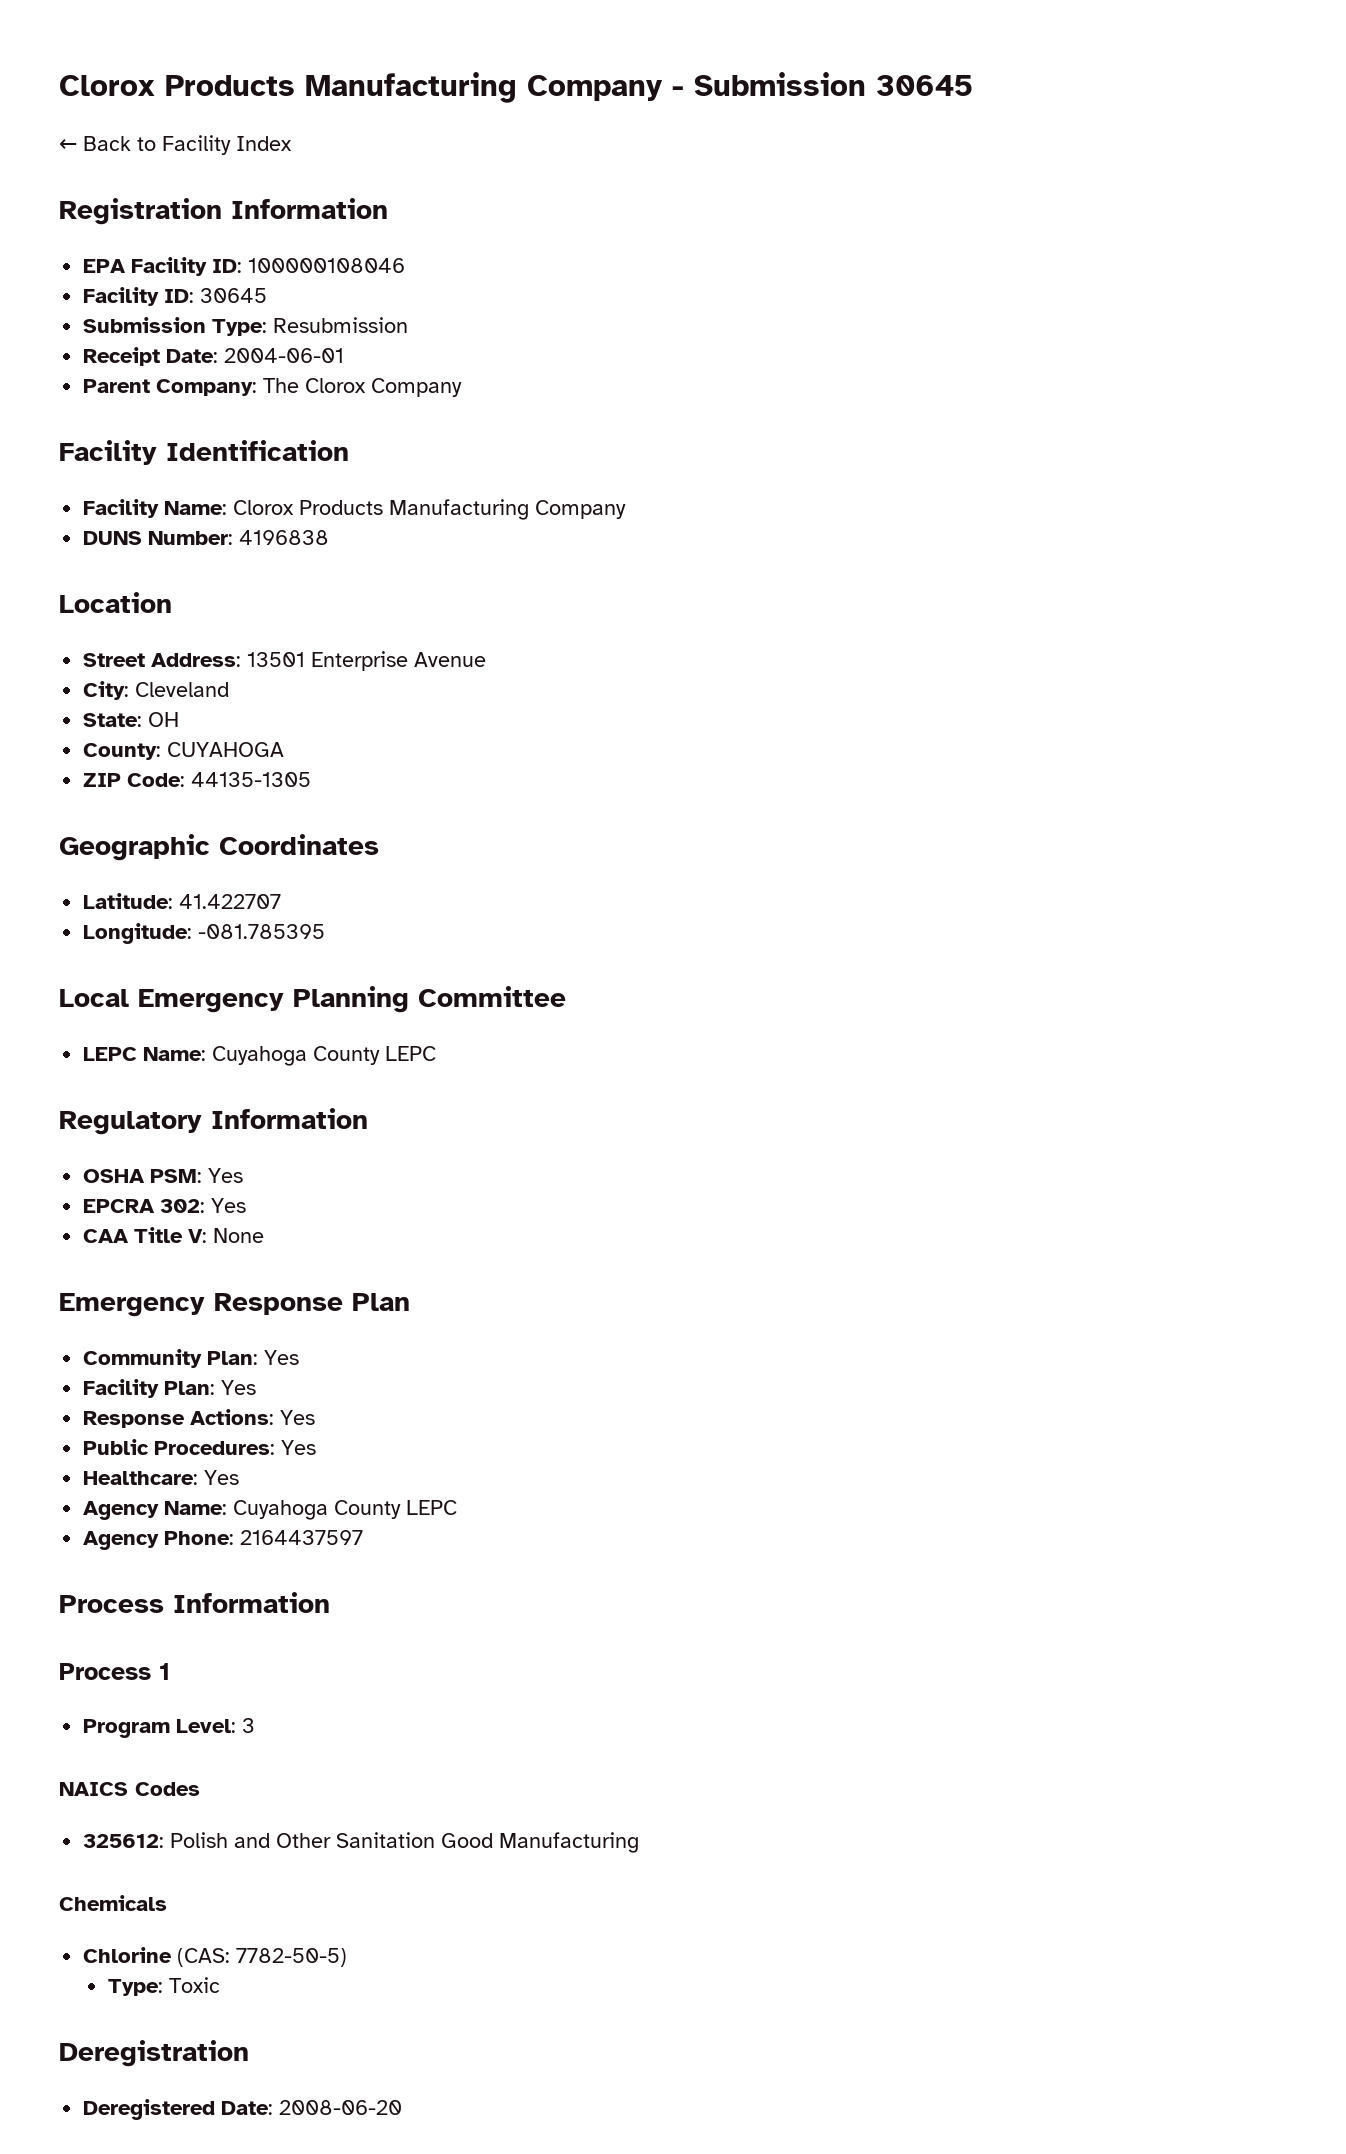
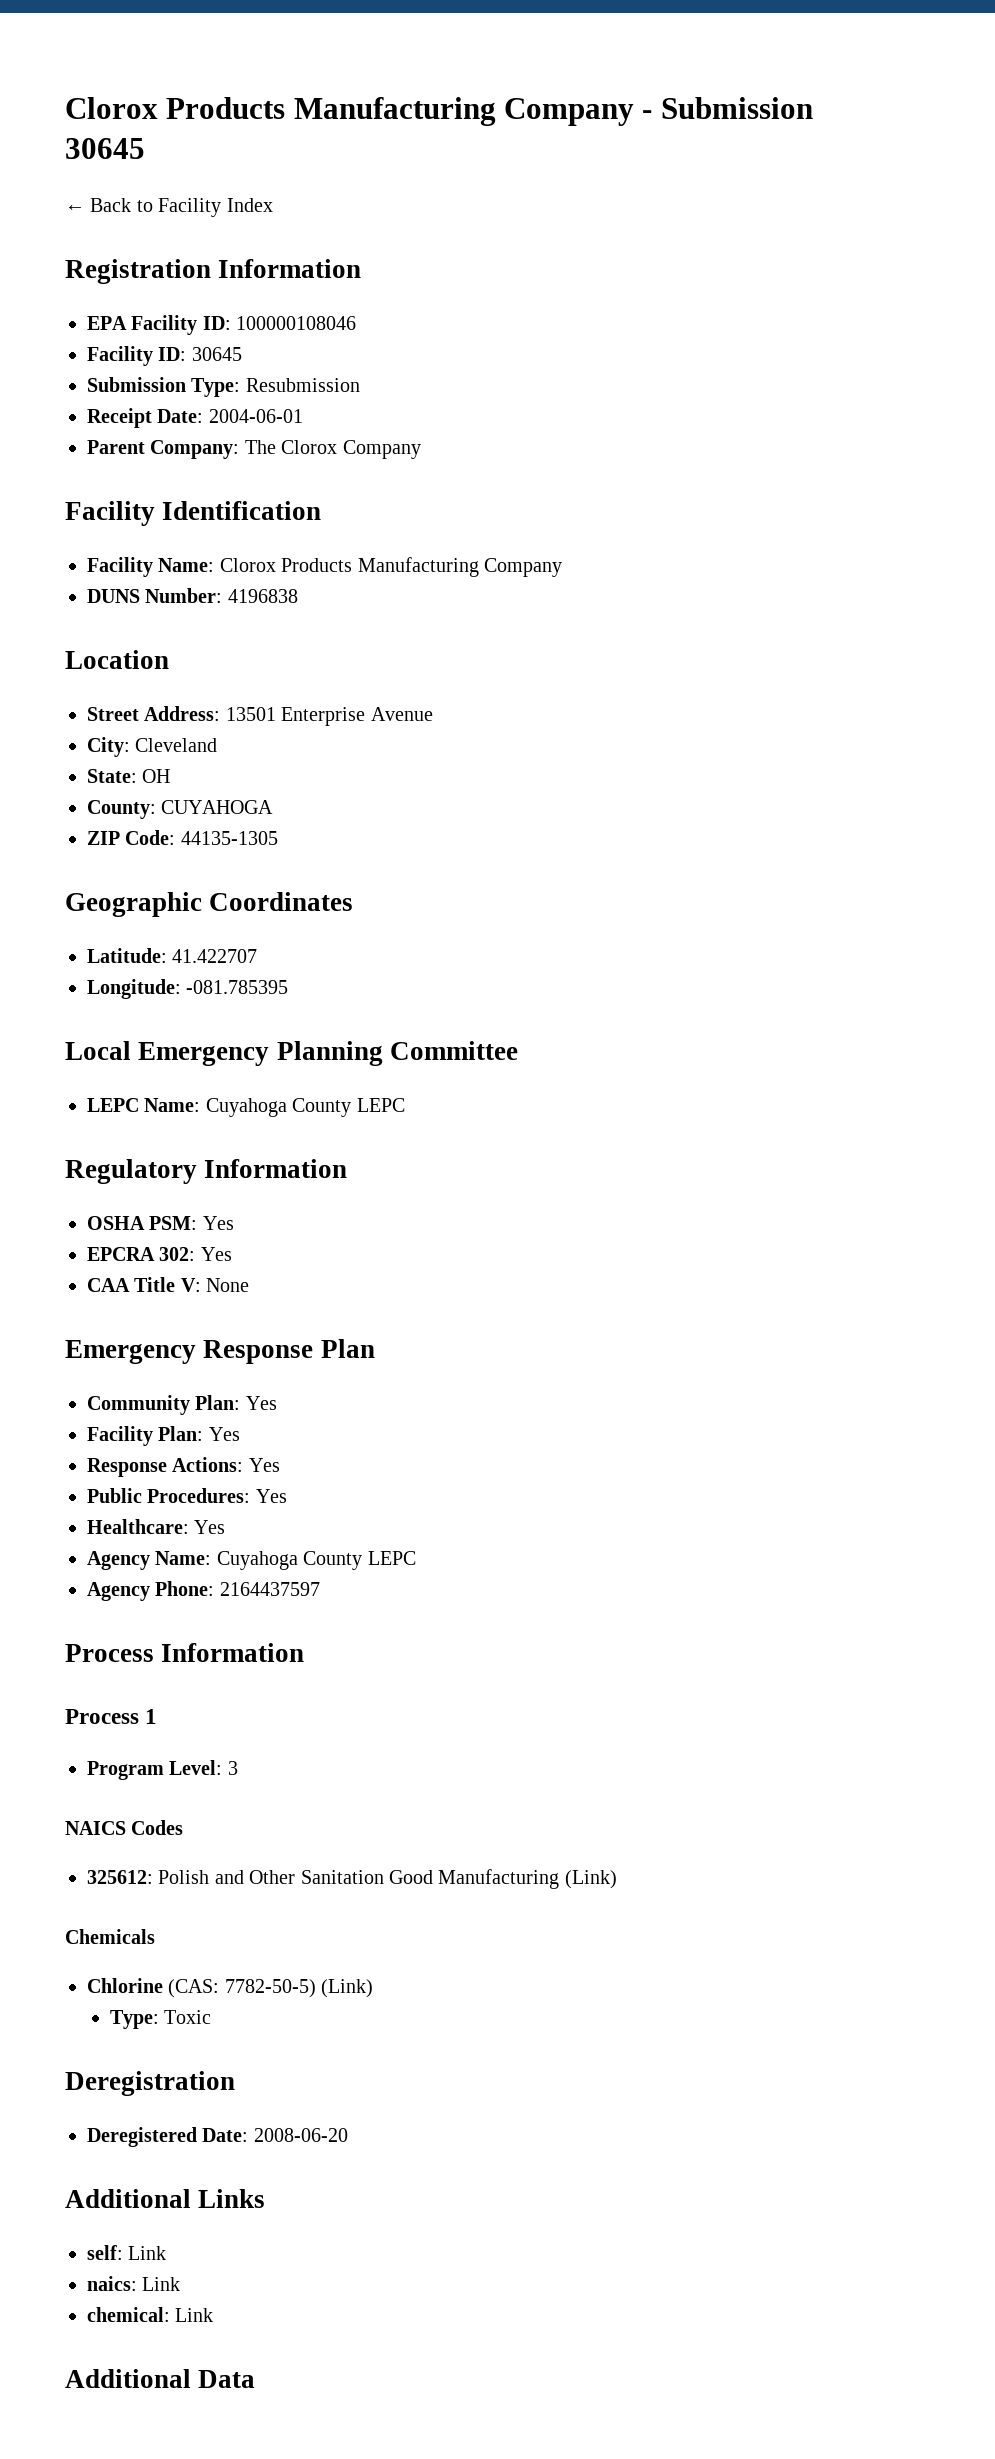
- 325612: Polish and Other Sanitation Good Manufacturing
+ 325612: Polish and Other Sanitation Good Manufacturing (Link)
- Chlorine (CAS: 7782-50-5)
+ Chlorine (CAS: 7782-50-5) (Link)
+ Additional Links
+ self: Link
+ naics: Link
+ chemical: Link
+ Additional Data

